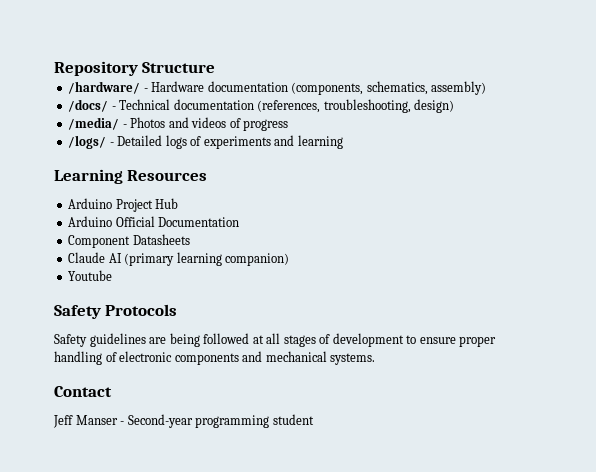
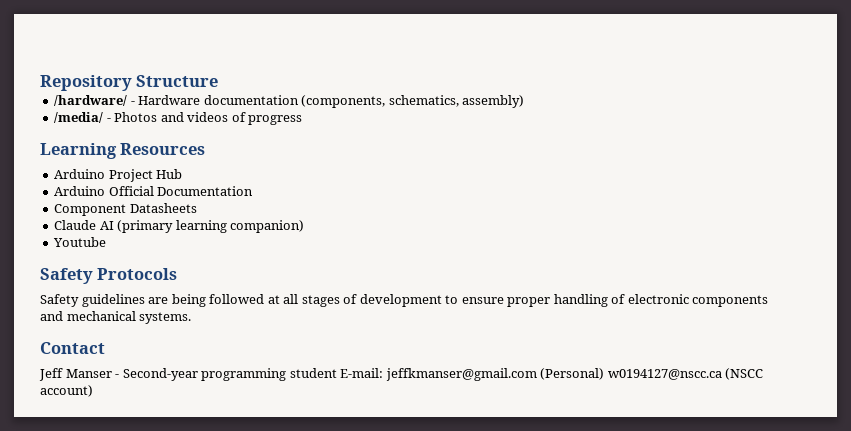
- /docs/ - Technical documentation (references, troubleshooting, design)
- /logs/ - Detailed logs of experiments and learning
- Jeff Manser - Second-year programming student
+ Jeff Manser - Second-year programming student E-mail: jeffkmanser@gmail.com (Personal) w0194127@nscc.ca (NSCC account)

